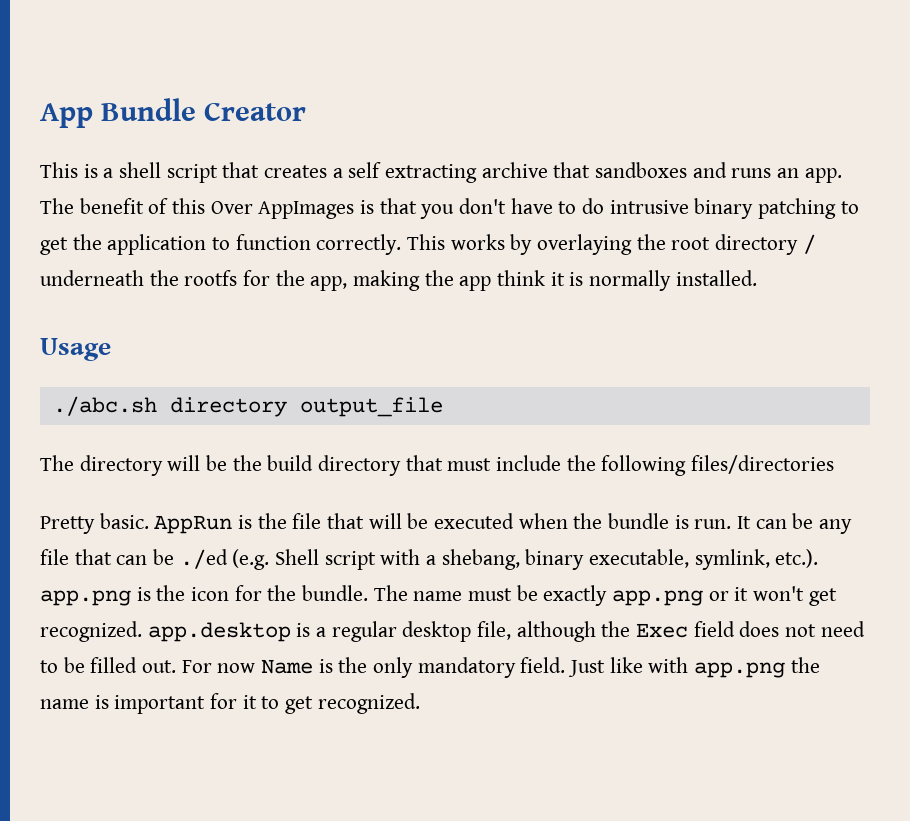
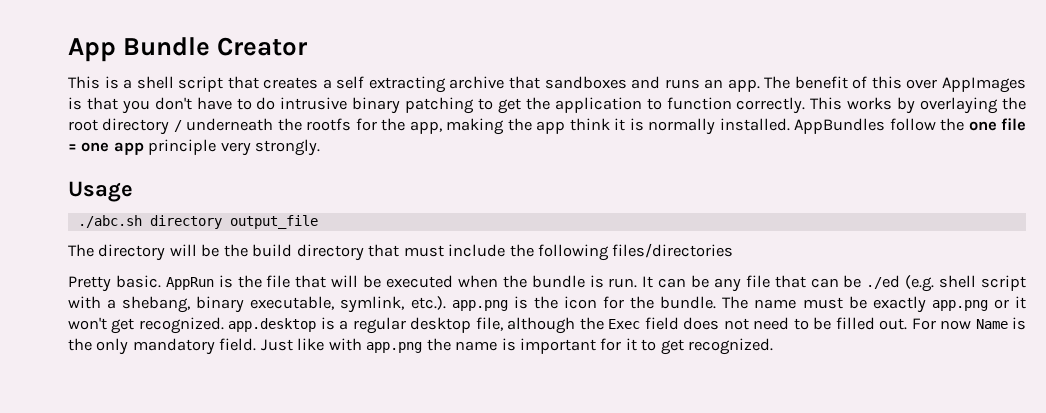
- The benefit of this Over AppImages is that you don't have to do intrusive binary patching to get the application to function correctly.
+ The benefit of this over AppImages is that you don't have to do intrusive binary patching to get the application to function correctly.
+ AppBundles follow the one file = one app principle very strongly.
- It can be any file that can be ./ed (e.g. Shell script with a shebang, binary executable, symlink, etc.). app.png is the icon for the bundle.
+ It can be any file that can be ./ed (e.g. shell script with a shebang, binary executable, symlink, etc.). app.png is the icon for the bundle.

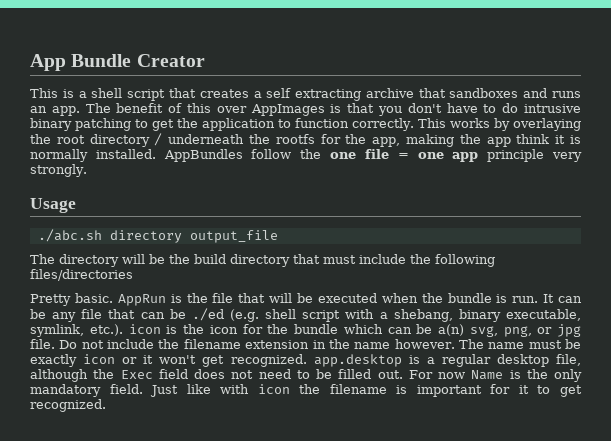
- It can be any file that can be ./ed (e.g. shell script with a shebang, binary executable, symlink, etc.). app.png is the icon for the bundle.
+ It can be any file that can be ./ed (e.g. shell script with a shebang, binary executable, symlink, etc.). icon is the icon for the bundle which can be a(n) svg, png, or jpg file. Do not include the filename extension in the name however.
- The name must be exactly app.png or it won't get recognized. app.desktop is a regular desktop file, although the Exec field does not need to be filled out.
+ The name must be exactly icon or it won't get recognized. app.desktop is a regular desktop file, although the Exec field does not need to be filled out.
- Just like with app.png the name is important for it to get recognized.
+ Just like with icon the filename is important for it to get recognized.

